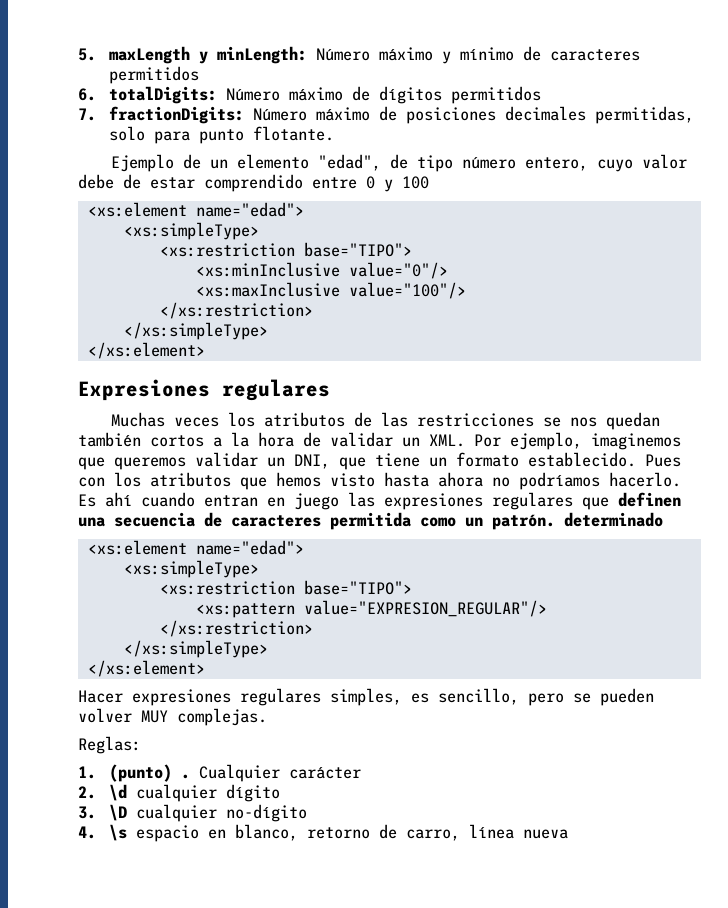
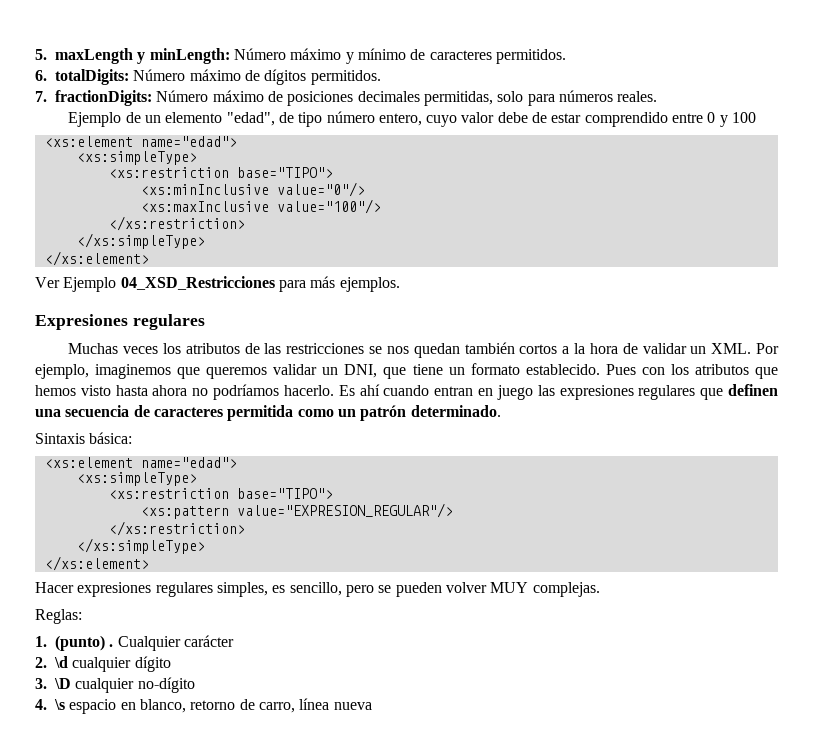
- 5. maxLength y minLength: Número máximo y mínimo de caracteres permitidos
+ 5. maxLength y minLength: Número máximo y mínimo de caracteres permitidos.
- 6. totalDigits: Número máximo de dígitos permitidos
+ 6. totalDigits: Número máximo de dígitos permitidos.
- 7. fractionDigits: Número máximo de posiciones decimales permitidas, solo para punto flotante.
+ 7. fractionDigits: Número máximo de posiciones decimales permitidas, solo para números reales.
+ Ver Ejemplo 04_XSD_Restricciones para más ejemplos.
- Es ahí cuando entran en juego las expresiones regulares que definen una secuencia de caracteres permitida como un patrón. determinado
+ Es ahí cuando entran en juego las expresiones regulares que definen una secuencia de caracteres permitida como un patrón determinado.
+ Sintaxis básica:

